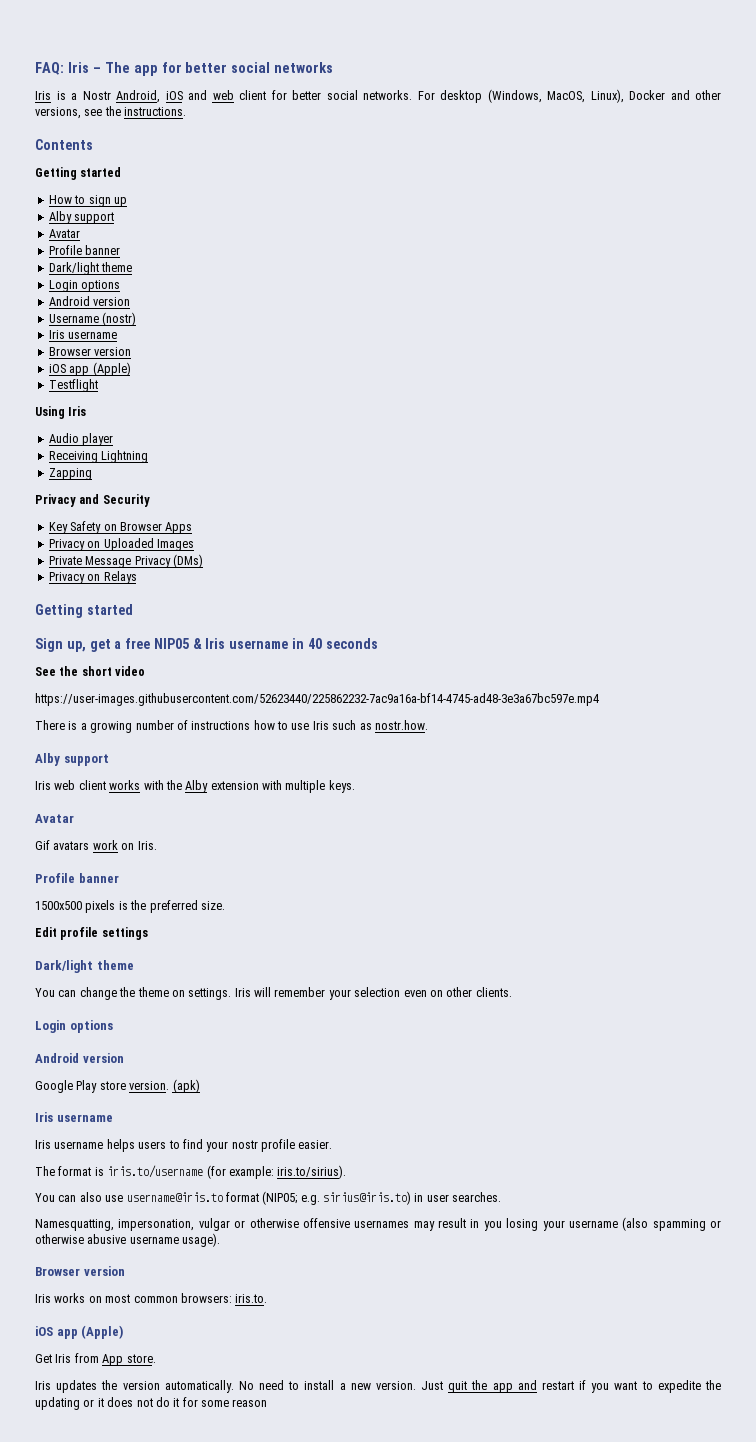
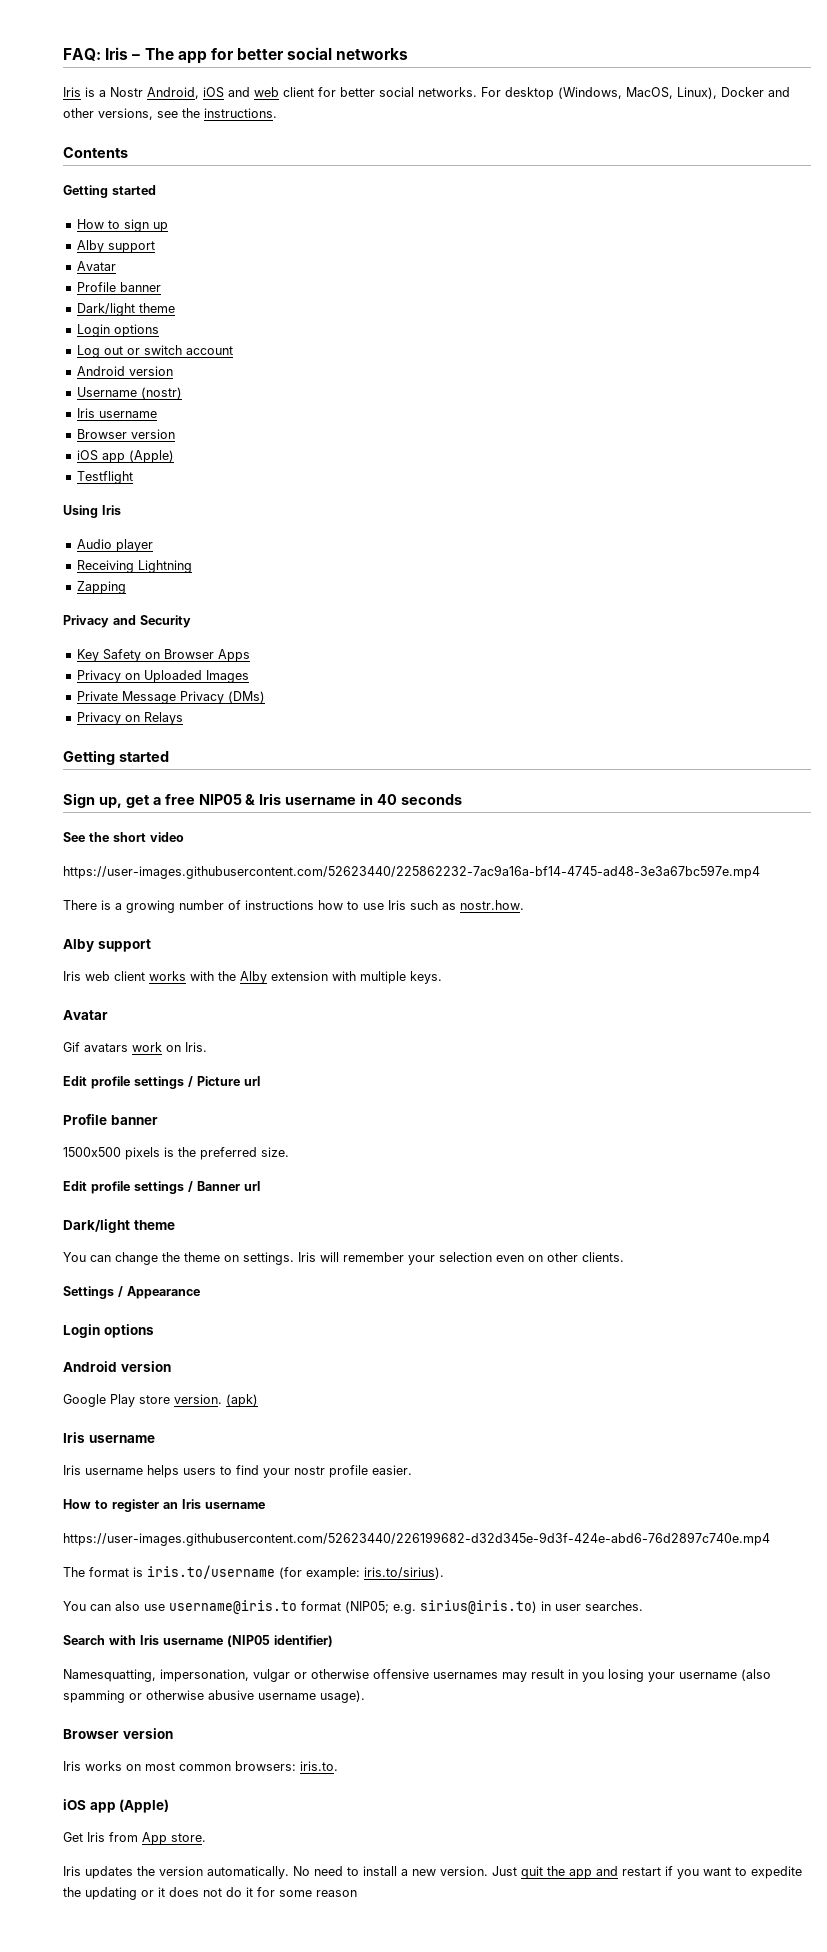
+ Log out or switch account
+ Edit profile settings / Picture url
- Edit profile settings
+ Edit profile settings / Banner url
+ Settings / Appearance
+ How to register an Iris username
+ https://user-images.githubusercontent.com/52623440/226199682-d32d345e-9d3f-424e-abd6-76d2897c740e.mp4
+ Search with Iris username (NIP05 identifier)

